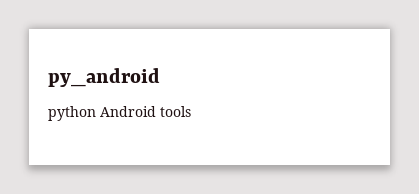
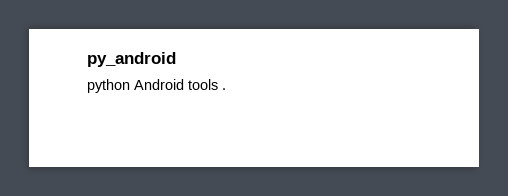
- python Android tools
+ python Android tools .

